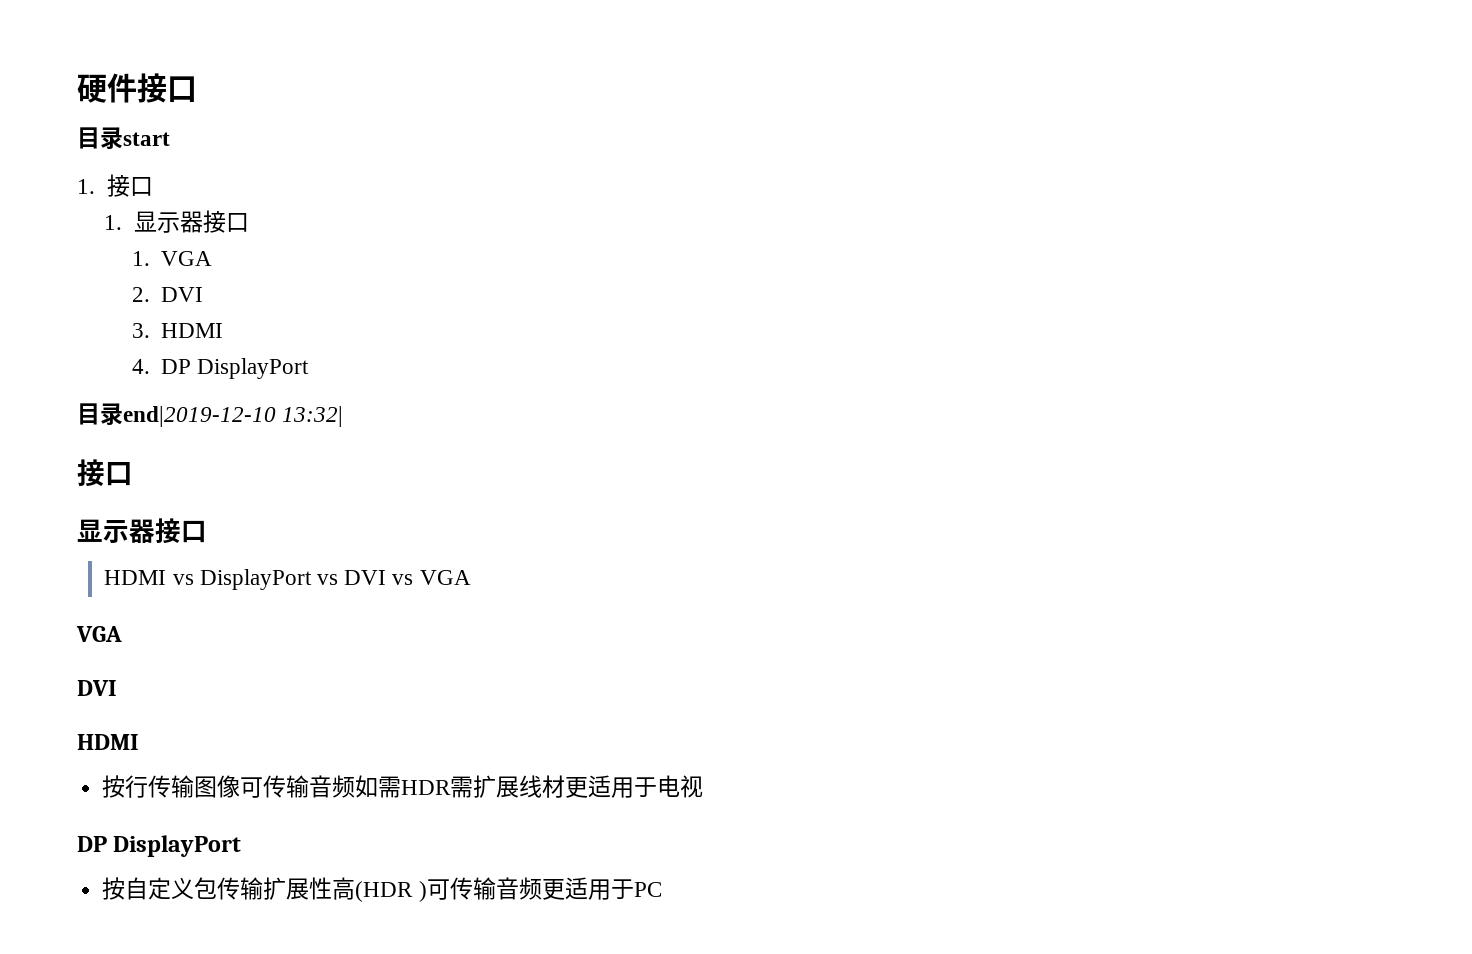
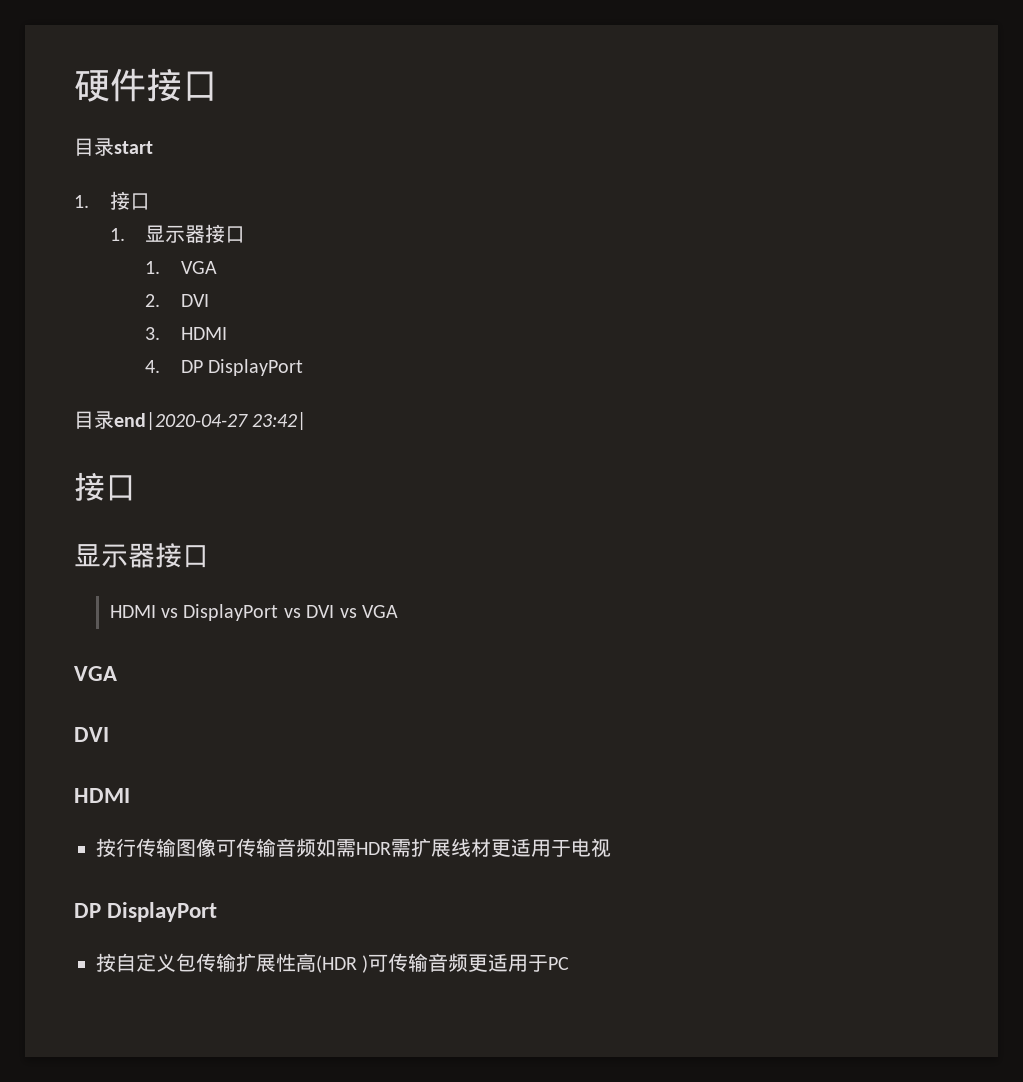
- 目录end|2019-12-10 13:32|
+ 目录end|2020-04-27 23:42|

